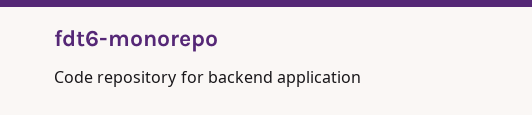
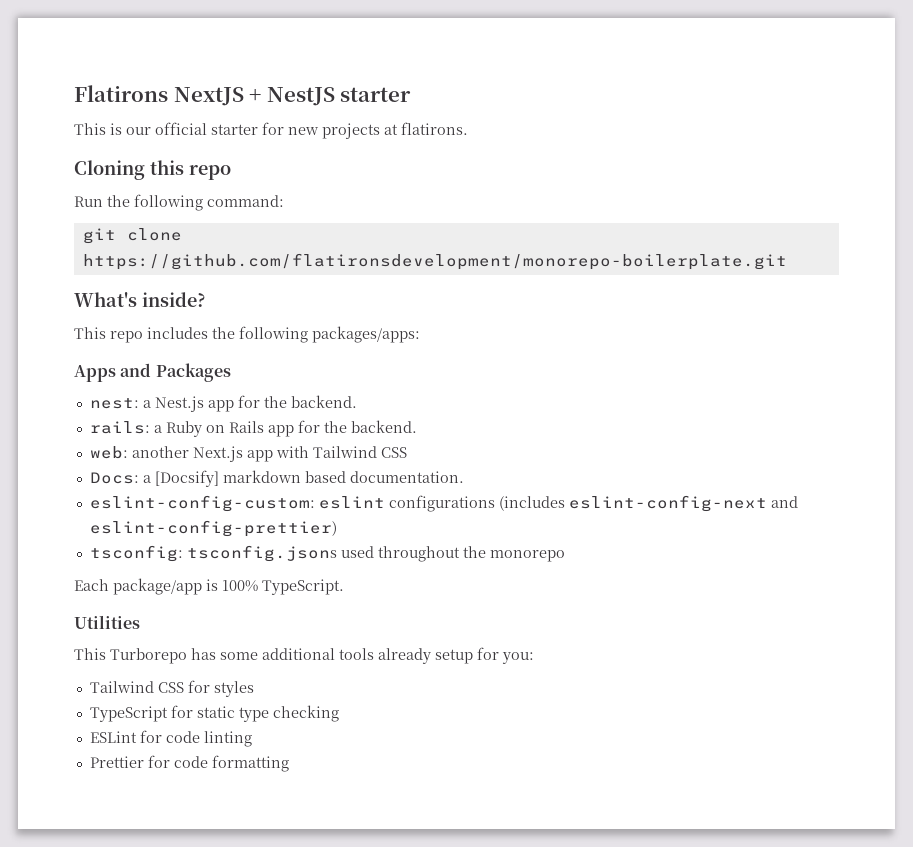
- fdt6-monorepo
- Code repository for backend application
+ Flatirons NextJS + NestJS starter
+ This is our official starter for new projects at flatirons.
+ Cloning this repo
+ Run the following command:
+ git clone https://github.com/flatironsdevelopment/monorepo-boilerplate.git
+ What's inside?
+ This repo includes the following packages/apps:
+ Apps and Packages
+ nest: a Nest.js app for the backend.
+ rails: a Ruby on Rails app for the backend.
+ web: another Next.js app with Tailwind CSS
+ Docs: a [Docsify] markdown based documentation.
+ eslint-config-custom: eslint configurations (includes eslint-config-next and eslint-config-prettier)
+ tsconfig: tsconfig.jsons used throughout the monorepo
+ Each package/app is 100% TypeScript.
+ Utilities
+ This Turborepo has some additional tools already setup for you:
+ Tailwind CSS for styles
+ TypeScript for static type checking
+ ESLint for code linting
+ Prettier for code formatting

